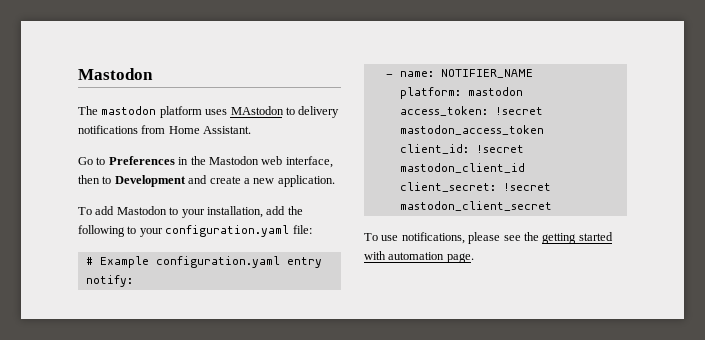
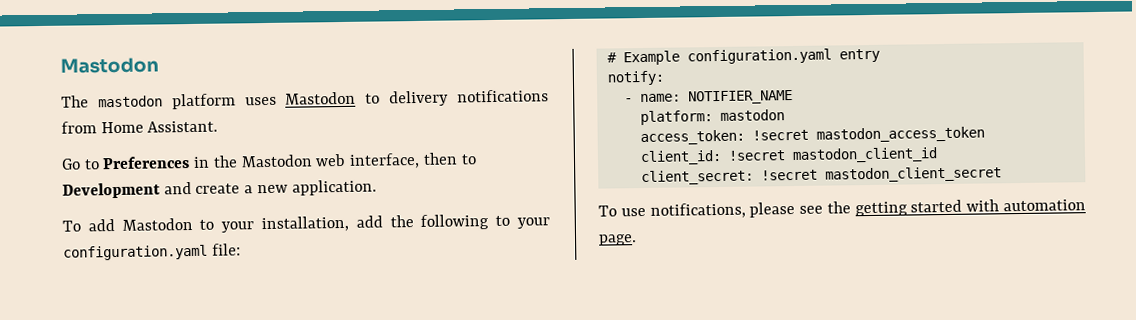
- The mastodon platform uses MAstodon to delivery notifications from Home Assistant.
+ The mastodon platform uses Mastodon to delivery notifications from Home Assistant.

